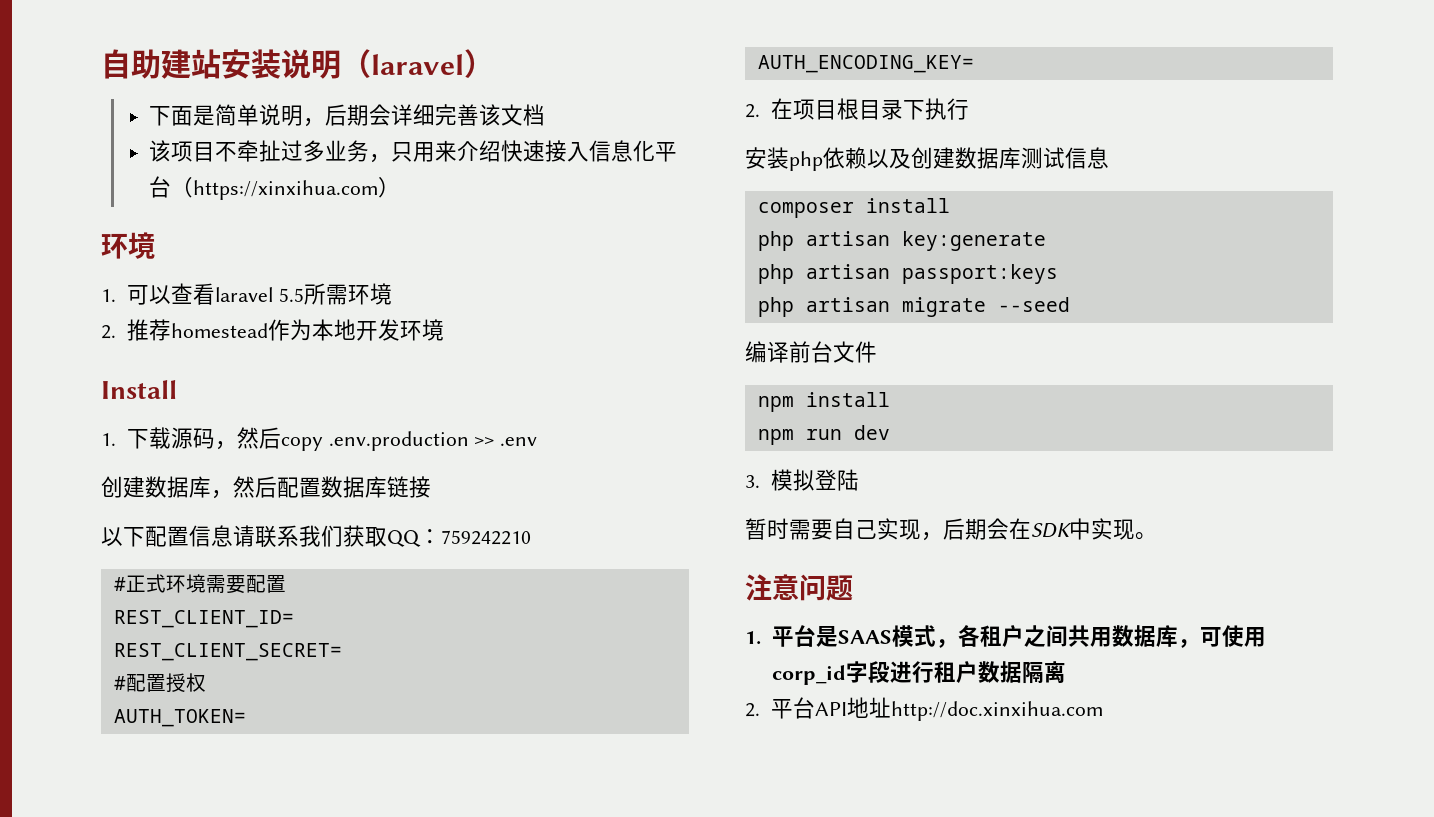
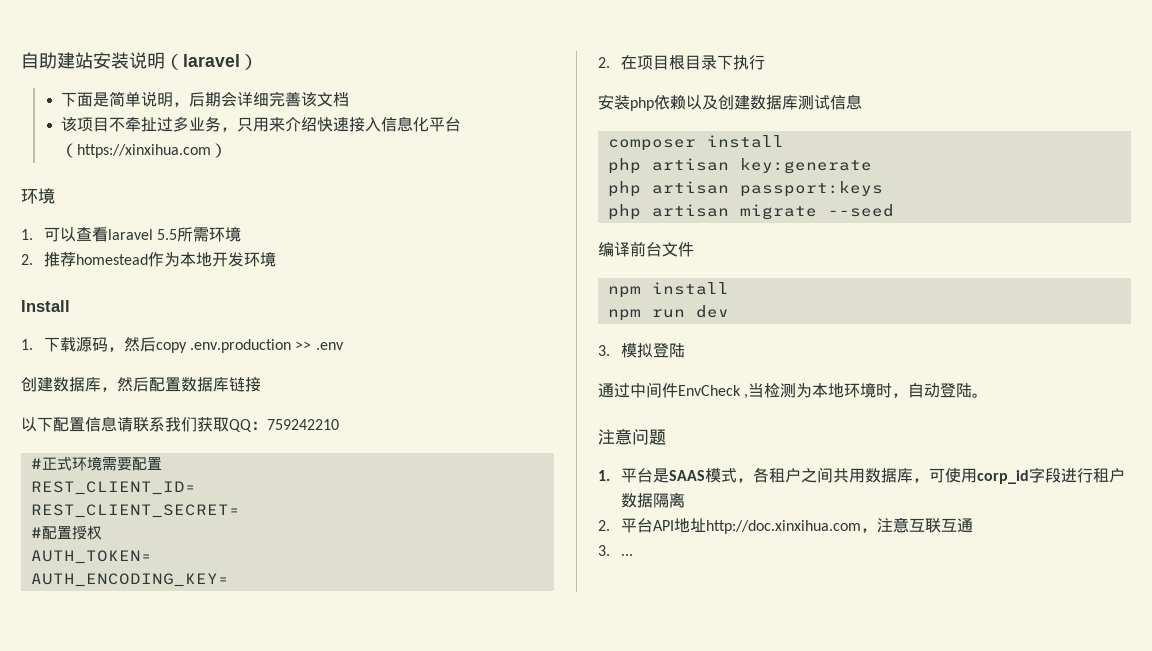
- 暂时需要自己实现，后期会在SDK中实现。
+ 通过中间件EnvCheck ,当检测为本地环境时，自动登陆。
- 2.平台API地址http://doc.xinxihua.com
+ 2.平台API地址http://doc.xinxihua.com，注意互联互通
+ 3. ...

